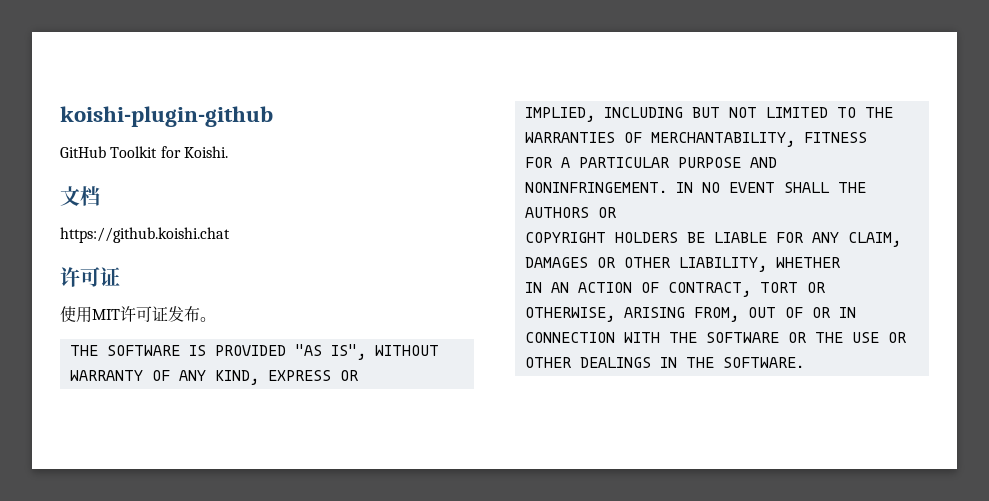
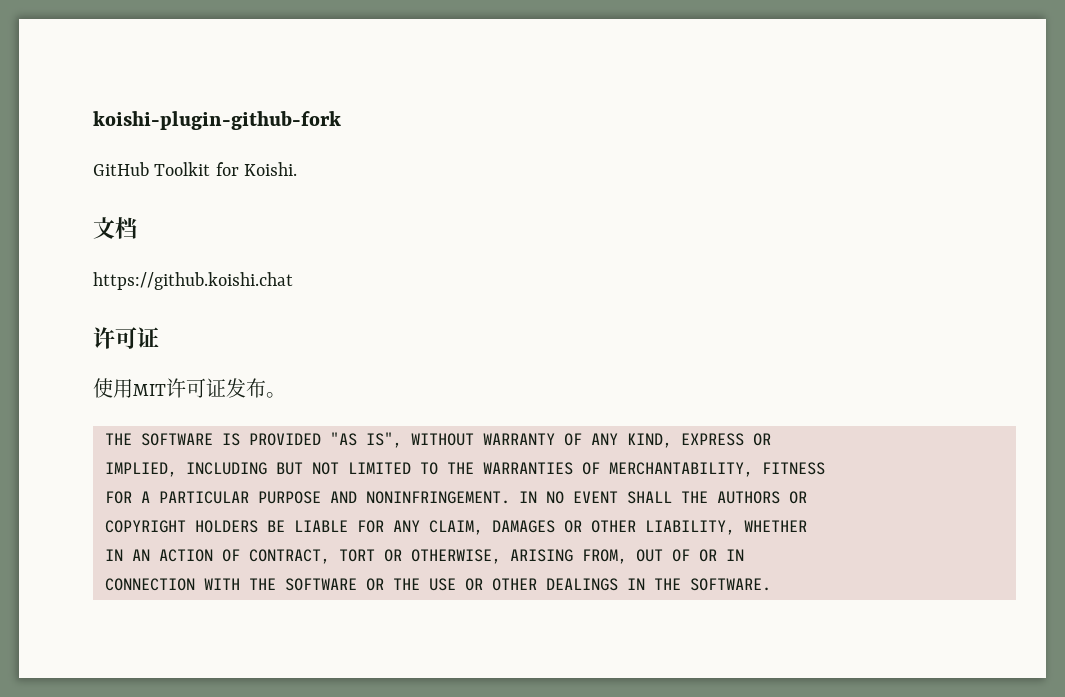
- koishi-plugin-github
+ koishi-plugin-github-fork

